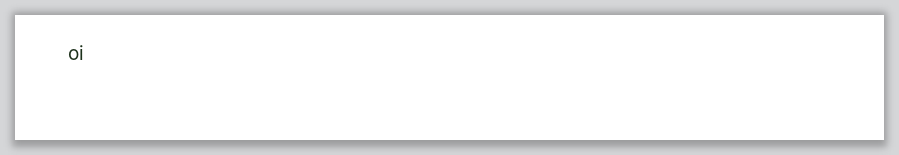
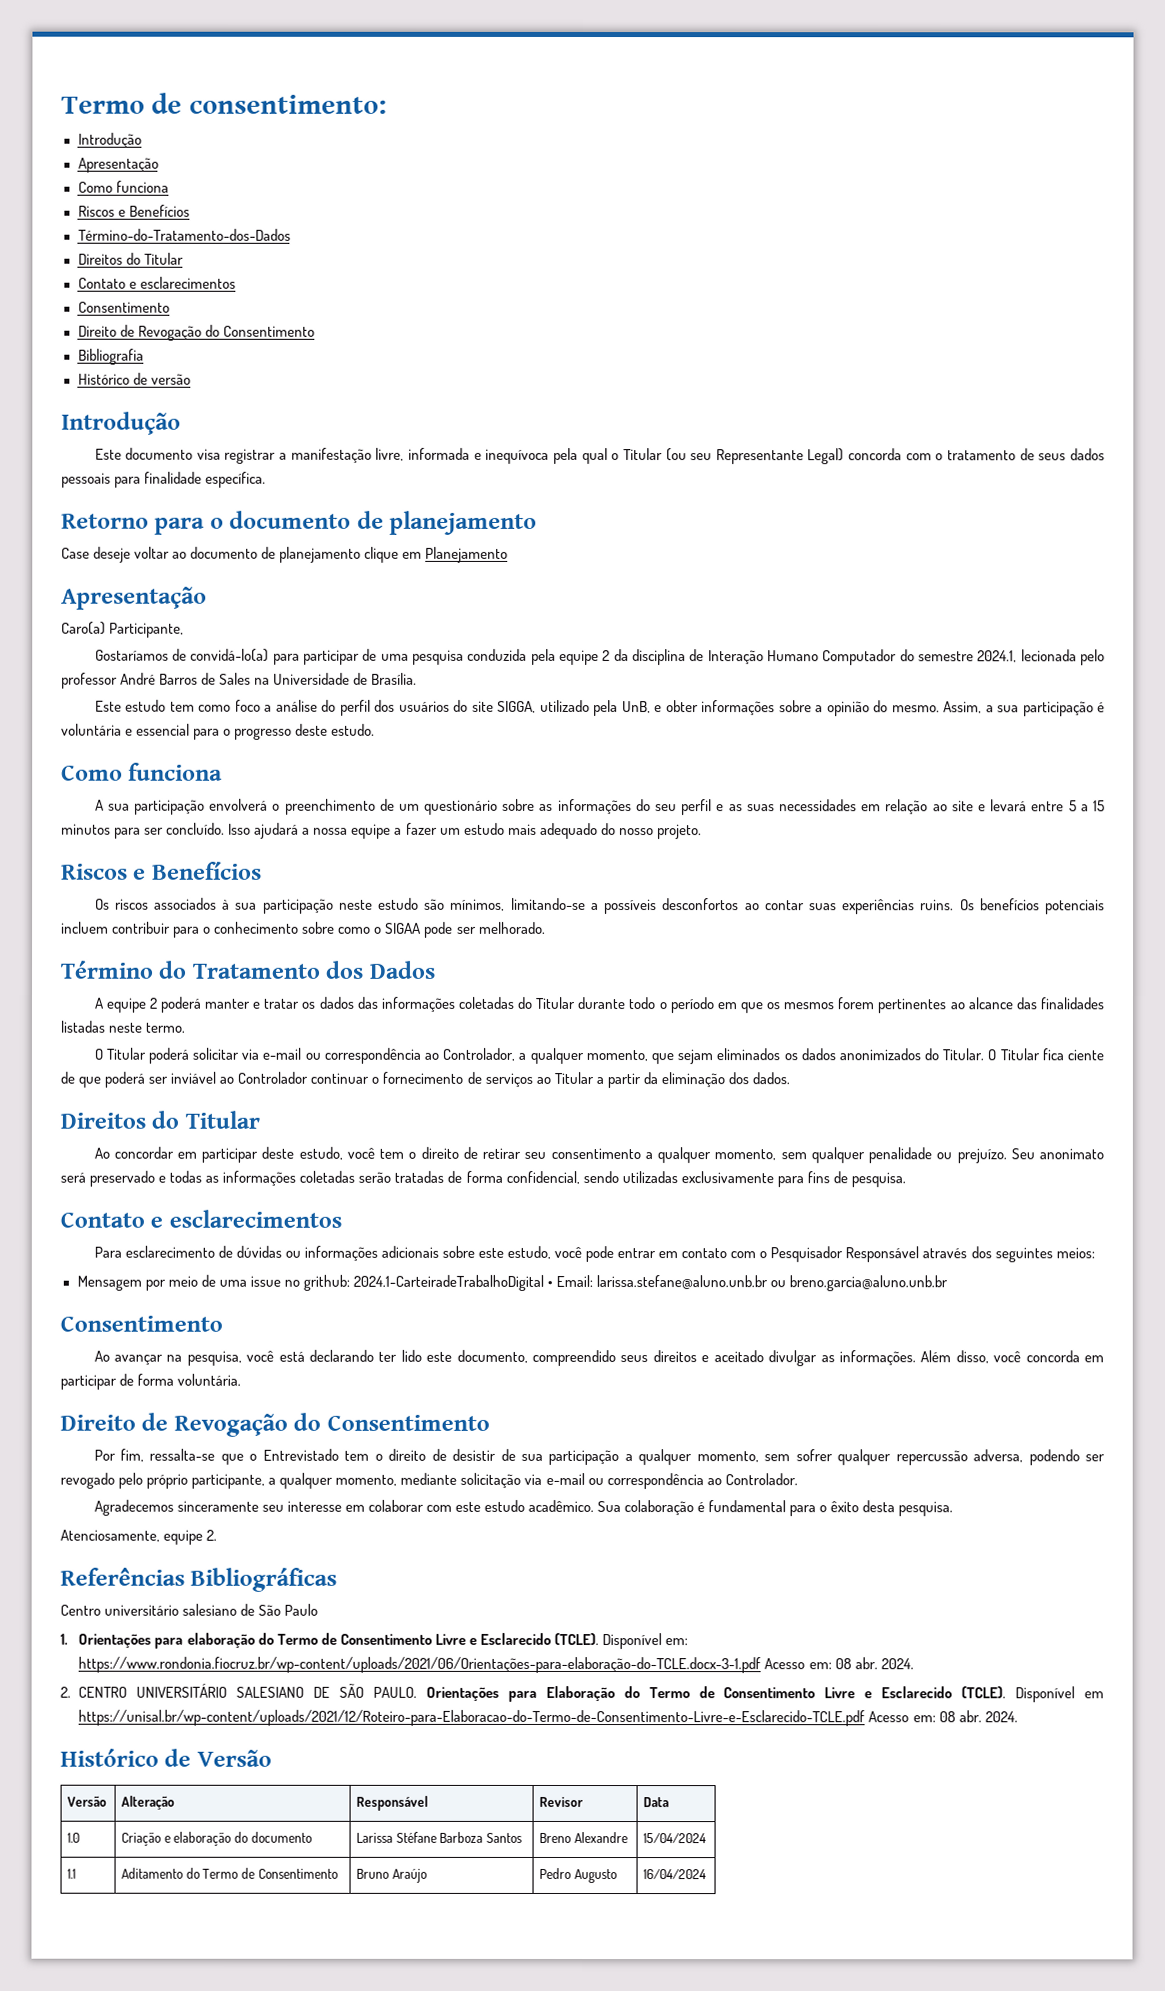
- oi
+ Termo de consentimento:
+ Introdução
+ Apresentação
+ Como funciona
+ Riscos e Benefícios
+ Término-do-Tratamento-dos-Dados
+ Direitos do Titular
+ Contato e esclarecimentos
+ Consentimento
+ Direito de Revogação do Consentimento
+ Bibliografia
+ Histórico de versão
+ Introdução
+ Este documento visa registrar a manifestação livre, informada e inequívoca pela qual o Titular (ou seu Representante Legal) concorda com o tratamento de seus dados pessoais para finalidade específica.
+ Retorno para o documento de planejamento
+ Case deseje voltar ao documento de planejamento clique em Planejamento
+ Apresentação
+ Caro(a) Participante,
+ Gostaríamos de convidá-lo(a) para participar de uma pesquisa conduzida pela equipe 2 da disciplina de Interação Humano Computador do semestre 2024.1, lecionada pelo professor André Barros de Sales na Universidade de Brasília.
+ Este estudo tem como foco a análise do perfil dos usuários do site SIGGA, utilizado pela UnB, e obter informações sobre a opinião do mesmo. Assim, a sua participação é voluntária e essencial para o progresso deste estudo.
+ Como funciona
+ A sua participação envolverá o preenchimento de um questionário sobre as informações do seu perfil e as suas necessidades em relação ao site e levará entre 5 a 15 minutos para ser concluído. Isso ajudará a nossa equipe a fazer um estudo mais adequado do nosso projeto.
+ Riscos e Benefícios
+ Os riscos associados à sua participação neste estudo são mínimos, limitando-se a possíveis desconfortos ao contar suas experiências ruins. Os benefícios potenciais incluem contribuir para o conhecimento sobre como o SIGAA pode ser melhorado.
+ Término do Tratamento dos Dados
+ A equipe 2 poderá manter e tratar os dados das informações coletadas do Titular durante todo o período em que os mesmos forem pertinentes ao alcance das finalidades listadas neste termo.
+ O Titular poderá solicitar via e-mail ou correspondência ao Controlador, a qualquer momento, que sejam eliminados os dados anonimizados do Titular. O Titular fica ciente de que poderá ser inviável ao Controlador continuar o fornecimento de serviços ao Titular a partir da eliminação dos dados.
+ Direitos do Titular
+ Ao concordar em participar deste estudo, você tem o direito de retirar seu consentimento a qualquer momento, sem qualquer penalidade ou prejuízo. Seu anonimato será preservado e todas as informações coletadas serão tratadas de forma confidencial, sendo utilizadas exclusivamente para fins de pesquisa.
+ Contato e esclarecimentos
+ Para esclarecimento de dúvidas ou informações adicionais sobre este estudo, você pode entrar em contato com o Pesquisador Responsável através dos seguintes meios:
+ Mensagem por meio de uma issue no grithub: 2024.1-CarteiradeTrabalhoDigital • Email: larissa.stefane@aluno.unb.br ou breno.garcia@aluno.unb.br
+ Consentimento
+ Ao avançar na pesquisa, você está declarando ter lido este documento, compreendido seus direitos e aceitado divulgar as informações. Além disso, você concorda em participar de forma voluntária.
+ Direito de Revogação do Consentimento
+ Por fim, ressalta-se que o Entrevistado tem o direito de desistir de sua participação a qualquer momento, sem sofrer qualquer repercussão adversa, podendo ser revogado pelo próprio participante, a qualquer momento, mediante solicitação via e-mail ou correspondência ao Controlador.
+ Agradecemos sinceramente seu interesse em colaborar com este estudo acadêmico. Sua colaboração é fundamental para o êxito desta pesquisa.
+ Atenciosamente, equipe 2.
+ Referências Bibliográficas
+ Centro universitário salesiano de São Paulo
+ 1. Orientações para elaboração do Termo de Consentimento Livre e Esclarecido (TCLE). Disponível em: https://www.rondonia.fiocruz.br/wp-content/uploads/2021/06/Orientações-para-elaboração-do-TCLE.docx-3-1.pdf Acesso em: 08 abr. 2024.
+ 2. CENTRO UNIVERSITÁRIO SALESIANO DE SÃO PAULO. Orientações para Elaboração do Termo de Consentimento Livre e Esclarecido (TCLE). Disponível em https://unisal.br/wp-content/uploads/2021/12/Roteiro-para-Elaboracao-do-Termo-de-Consentimento-Livre-e-Esclarecido-TCLE.pdf Acesso em: 08 abr. 2024.
+ Histórico de Versão
+ Versão | Alteração | Responsável | Revisor | Data
+ 1.0 | Criação e elaboração do documento | Larissa Stéfane Barboza Santos | Breno Alexandre | 15/04/2024
+ 1.1 | Aditamento do Termo de Consentimento | Bruno Araújo | Pedro Augusto | 16/04/2024

